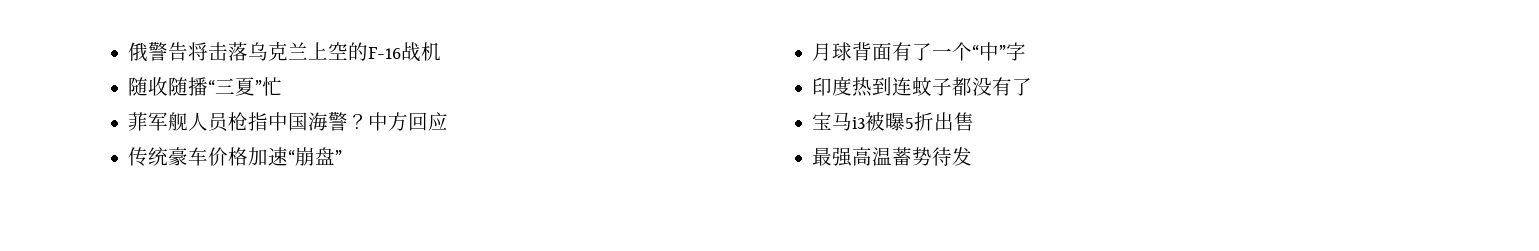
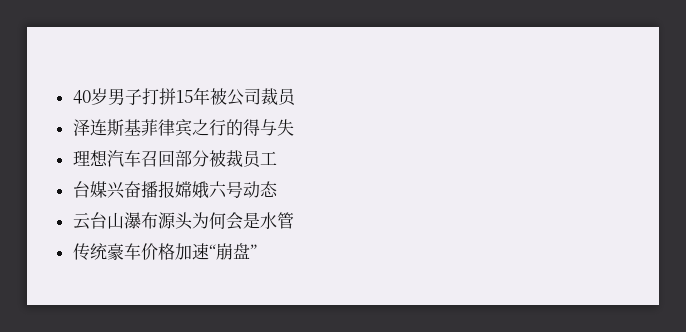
- 俄警告将击落乌克兰上空的F-16战机
- 随收随播“三夏”忙
- 菲军舰人员枪指中国海警？中方回应
+ 40岁男子打拼15年被公司裁员
+ 泽连斯基菲律宾之行的得与失
+ 理想汽车召回部分被裁员工
+ 台媒兴奋播报嫦娥六号动态
+ 云台山瀑布源头为何会是水管
- 月球背面有了一个“中”字
- 印度热到连蚊子都没有了
- 宝马i3被曝5折出售
- 最强高温蓄势待发

